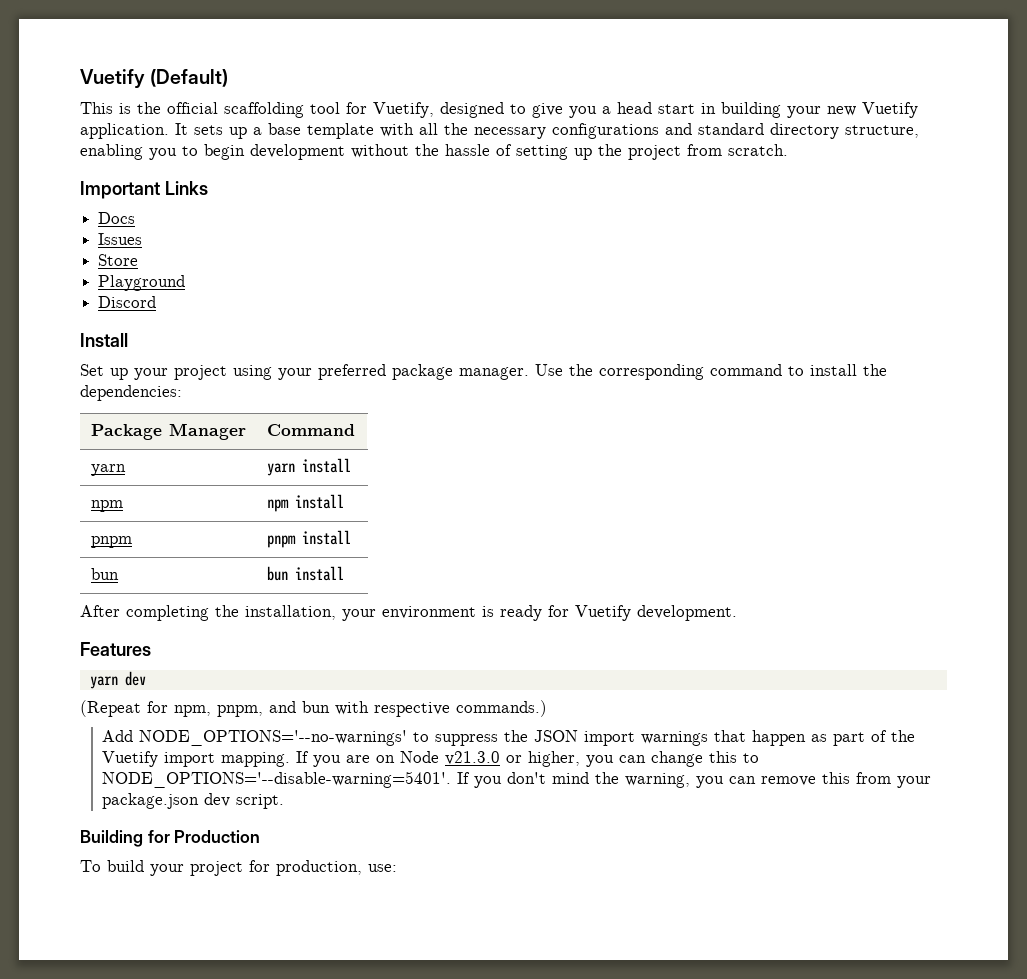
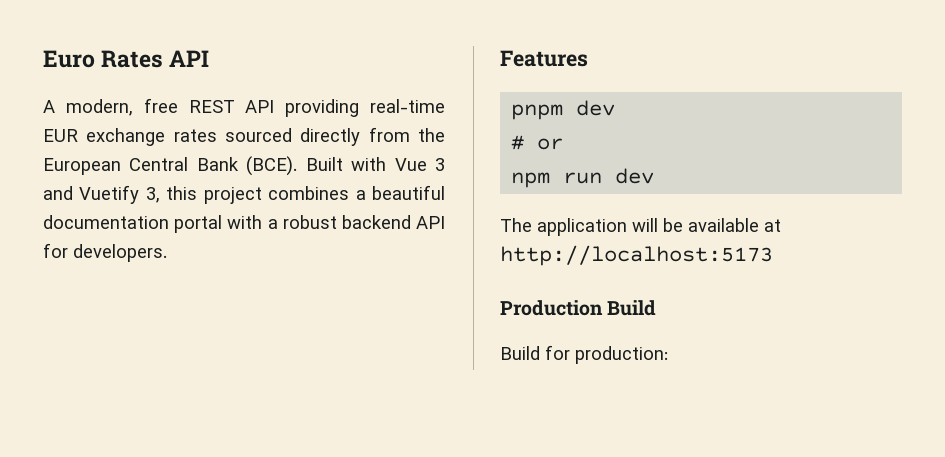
- Vuetify (Default)
- This is the official scaffolding tool for Vuetify, designed to give you a head start in building your new Vuetify application. It sets up a base template with all the necessary configurations and standard directory structure, enabling you to begin development without the hassle of setting up the project from scratch.
- Important Links
- Docs
- Issues
- Store
- Playground
- Discord
- Install
- Set up your project using your preferred package manager. Use the corresponding command to install the dependencies:
- Package Manager | Command
- yarn | yarn install
- npm | npm install
- pnpm | pnpm install
- bun | bun install
- After completing the installation, your environment is ready for Vuetify development.
+ Euro Rates API
+ A modern, free REST API providing real-time EUR exchange rates sourced directly from the European Central Bank (BCE). Built with Vue 3 and Vuetify 3, this project combines a beautiful documentation portal with a robust backend API for developers.
- yarn dev
- (Repeat for npm, pnpm, and bun with respective commands.)
- Add NODE_OPTIONS='--no-warnings' to suppress the JSON import warnings that happen as part of the Vuetify import mapping. If you are on Node v21.3.0 or higher, you can change this to NODE_OPTIONS='--disable-warning=5401'. If you don't mind the warning, you can remove this from your package.json dev script.
- Building for Production
- To build your project for production, use:
+ pnpm dev
+ # or
+ npm run dev
+ The application will be available at http://localhost:5173
+ Production Build
+ Build for production:

